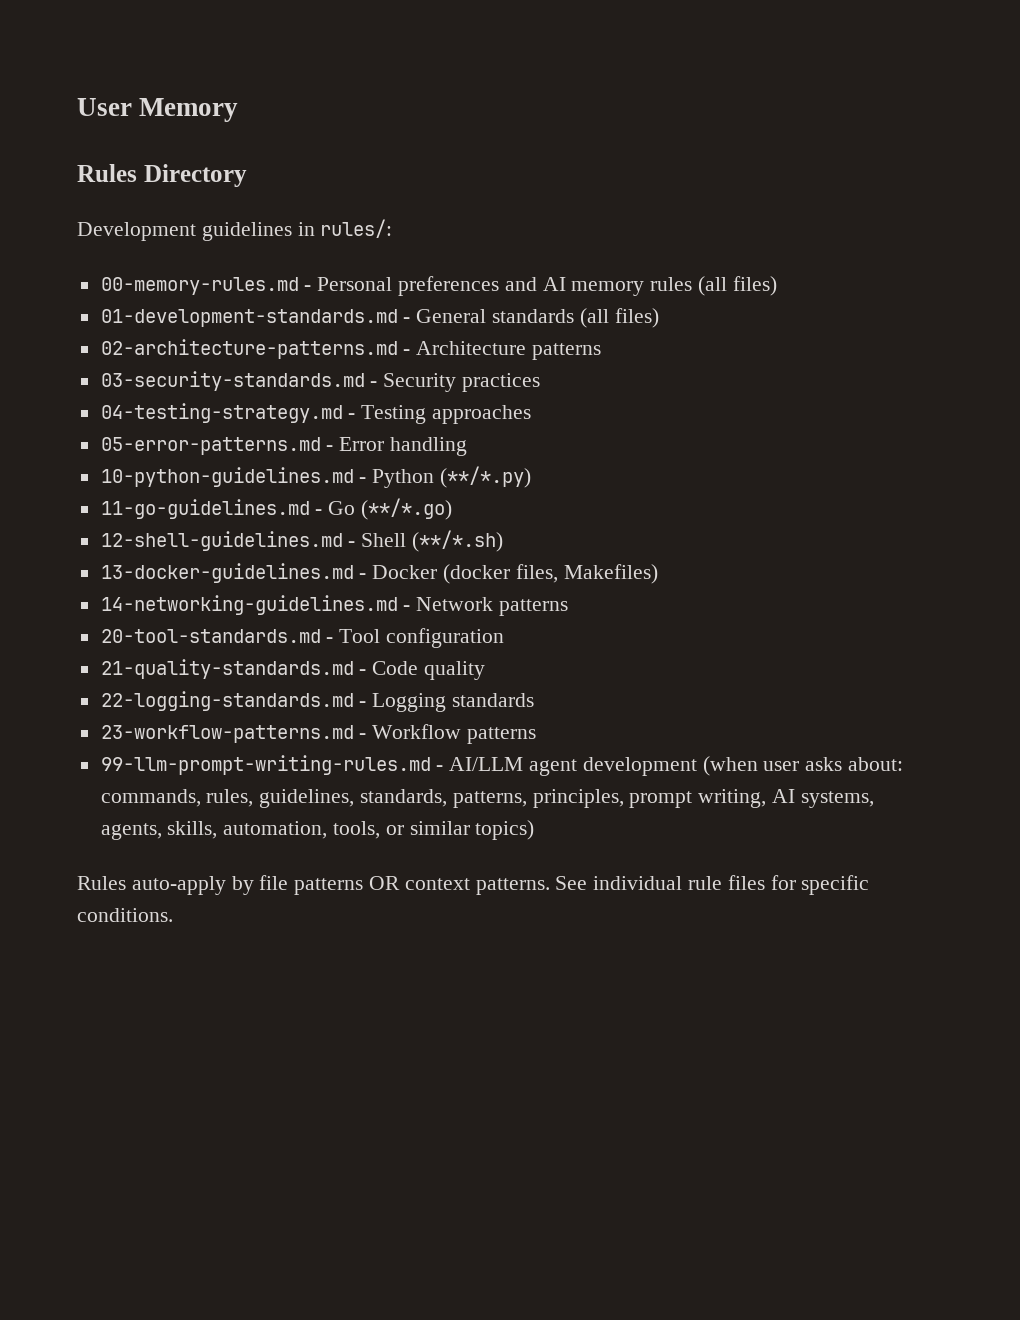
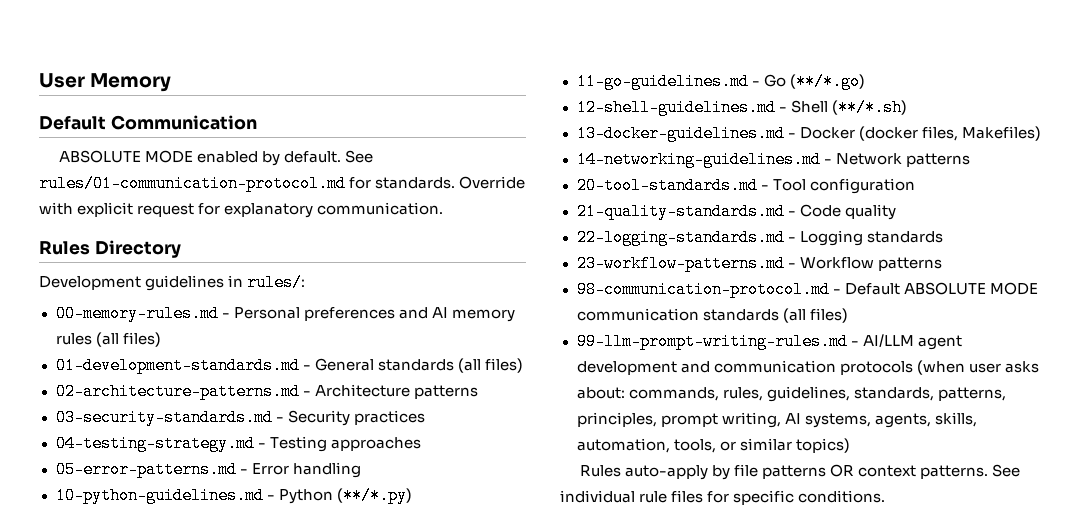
+ Default Communication
+ ABSOLUTE MODE enabled by default. See rules/01-communication-protocol.md for standards. Override with explicit request for explanatory communication.
+ 98-communication-protocol.md - Default ABSOLUTE MODE communication standards (all files)
- 99-llm-prompt-writing-rules.md - AI/LLM agent development (when user asks about: commands, rules, guidelines, standards, patterns, principles, prompt writing, AI systems, agents, skills, automation, tools, or similar topics)
+ 99-llm-prompt-writing-rules.md - AI/LLM agent development and communication protocols (when user asks about: commands, rules, guidelines, standards, patterns, principles, prompt writing, AI systems, agents, skills, automation, tools, or similar topics)

